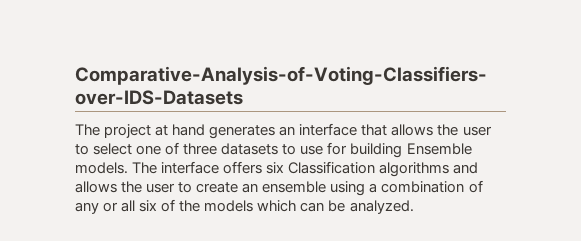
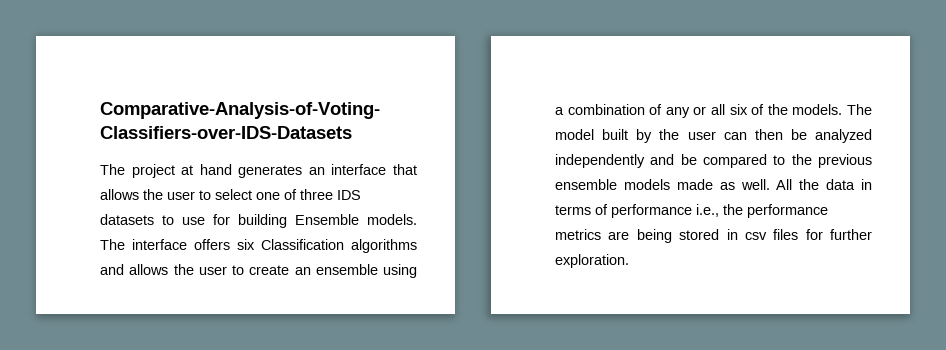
- The project at hand generates an interface that allows the user to select one of three datasets to use for building Ensemble models.
+ The project at hand generates an interface that allows the user to select one of three IDS datasets to use for building Ensemble models.
- The interface offers six Classification algorithms and allows the user to create an ensemble using a combination of any or all six of the models which can be analyzed.
+ The interface offers six Classification algorithms and allows the user to create an ensemble using a combination of any or all six of the models. The model built by the user can then be analyzed independently and be compared to the previous ensemble models made as well. All the data in terms of performance i.e., the performance metrics are being stored in csv files for further exploration.

